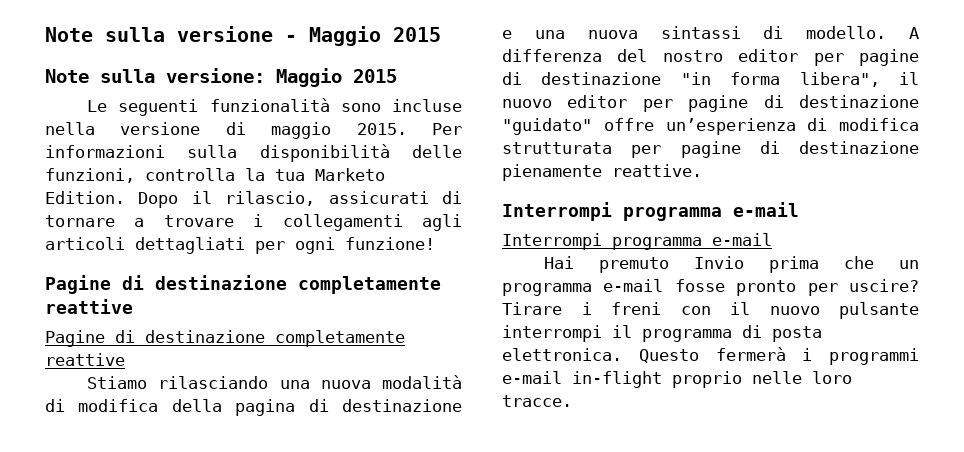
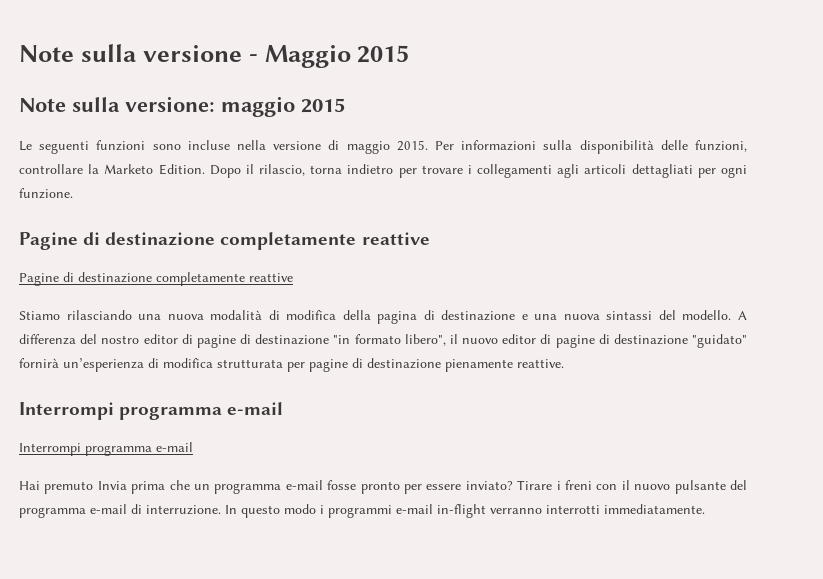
- Note sulla versione: Maggio 2015
+ Note sulla versione: maggio 2015
- Le seguenti funzionalità sono incluse nella versione di maggio 2015.
+ Le seguenti funzioni sono incluse nella versione di maggio 2015.
- Per informazioni sulla disponibilità delle funzioni, controlla la tua Marketo Edition.
+ Per informazioni sulla disponibilità delle funzioni, controllare la Marketo Edition.
- Dopo il rilascio, assicurati di tornare a trovare i collegamenti agli articoli dettagliati per ogni funzione!
+ Dopo il rilascio, torna indietro per trovare i collegamenti agli articoli dettagliati per ogni funzione.
- Stiamo rilasciando una nuova modalità di modifica della pagina di destinazione e una nuova sintassi di modello.
+ Stiamo rilasciando una nuova modalità di modifica della pagina di destinazione e una nuova sintassi del modello.
- A differenza del nostro editor per pagine di destinazione "in forma libera", il nuovo editor per pagine di destinazione "guidato" offre un’esperienza di modifica strutturata per pagine di destinazione pienamente reattive.
+ A differenza del nostro editor di pagine di destinazione "in formato libero", il nuovo editor di pagine di destinazione "guidato" fornirà un’esperienza di modifica strutturata per pagine di destinazione pienamente reattive.
- Hai premuto Invio prima che un programma e-mail fosse pronto per uscire?
+ Hai premuto Invia prima che un programma e-mail fosse pronto per essere inviato?
- Tirare i freni con il nuovo pulsante interrompi il programma di posta elettronica. Questo fermerà i programmi e-mail in-flight proprio nelle loro tracce.
+ Tirare i freni con il nuovo pulsante del programma e-mail di interruzione. In questo modo i programmi e-mail in-flight verranno interrotti immediatamente.

